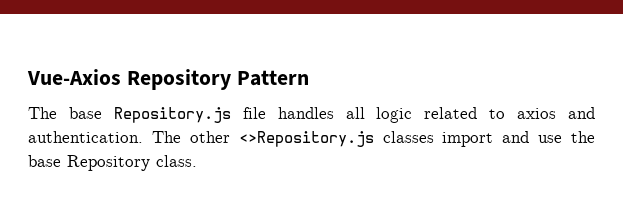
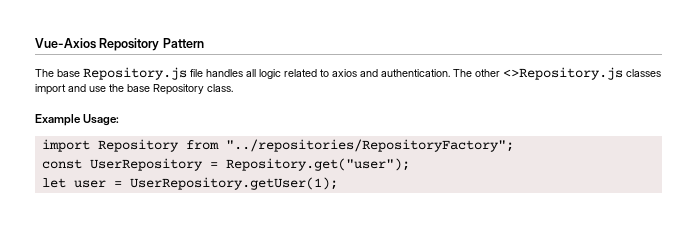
+ Example Usage:
+ import Repository from "../repositories/RepositoryFactory";
+ const UserRepository = Repository.get("user");
+ let user = UserRepository.getUser(1);

